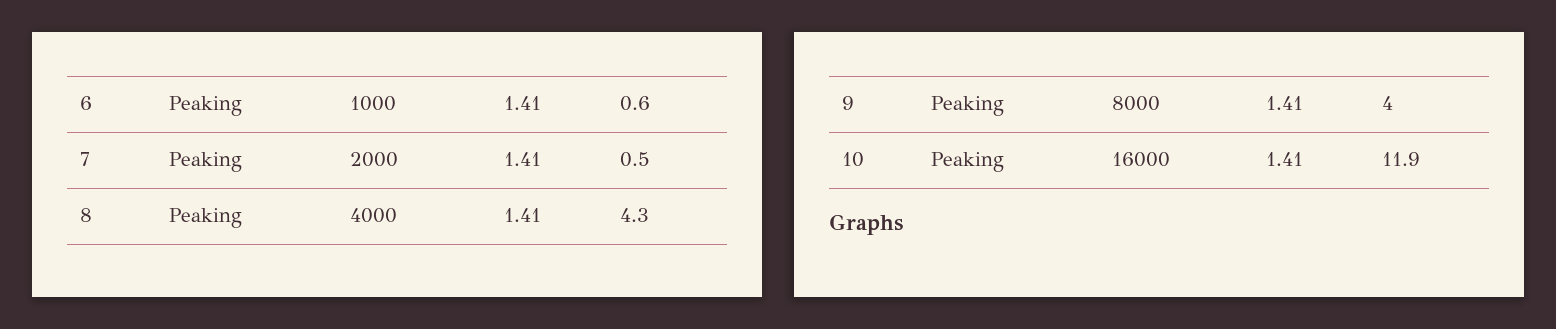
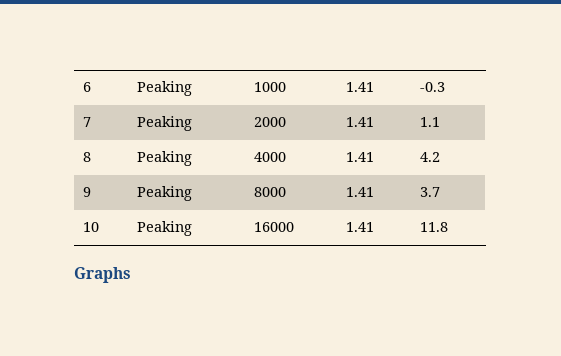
- 6 | Peaking | 1000 | 1.41 | 0.6
+ 6 | Peaking | 1000 | 1.41 | -0.3
- 7 | Peaking | 2000 | 1.41 | 0.5
+ 7 | Peaking | 2000 | 1.41 | 1.1
- 8 | Peaking | 4000 | 1.41 | 4.3
+ 8 | Peaking | 4000 | 1.41 | 4.2
- 9 | Peaking | 8000 | 1.41 | 4
+ 9 | Peaking | 8000 | 1.41 | 3.7
- 10 | Peaking | 16000 | 1.41 | 11.9
+ 10 | Peaking | 16000 | 1.41 | 11.8

